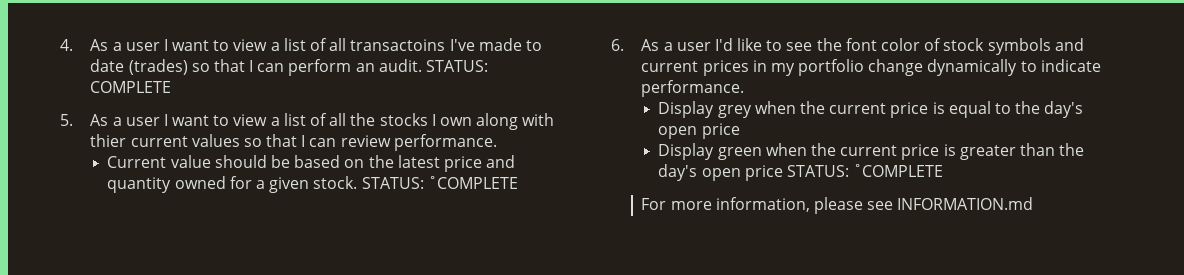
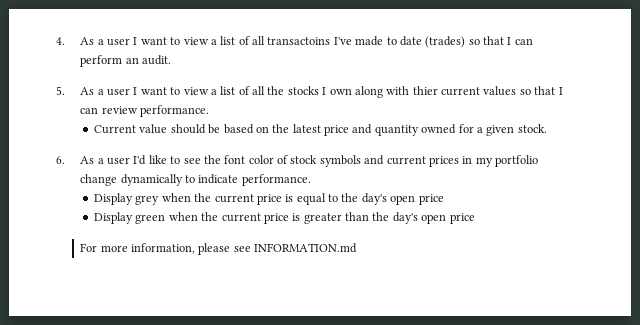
- STATUS: COMPLETE
- Current value should be based on the latest price and quantity owned for a given stock. STATUS: ˚COMPLETE
+ Current value should be based on the latest price and quantity owned for a given stock.
- Display green when the current price is greater than the day's open price STATUS: ˚COMPLETE
+ Display green when the current price is greater than the day's open price

